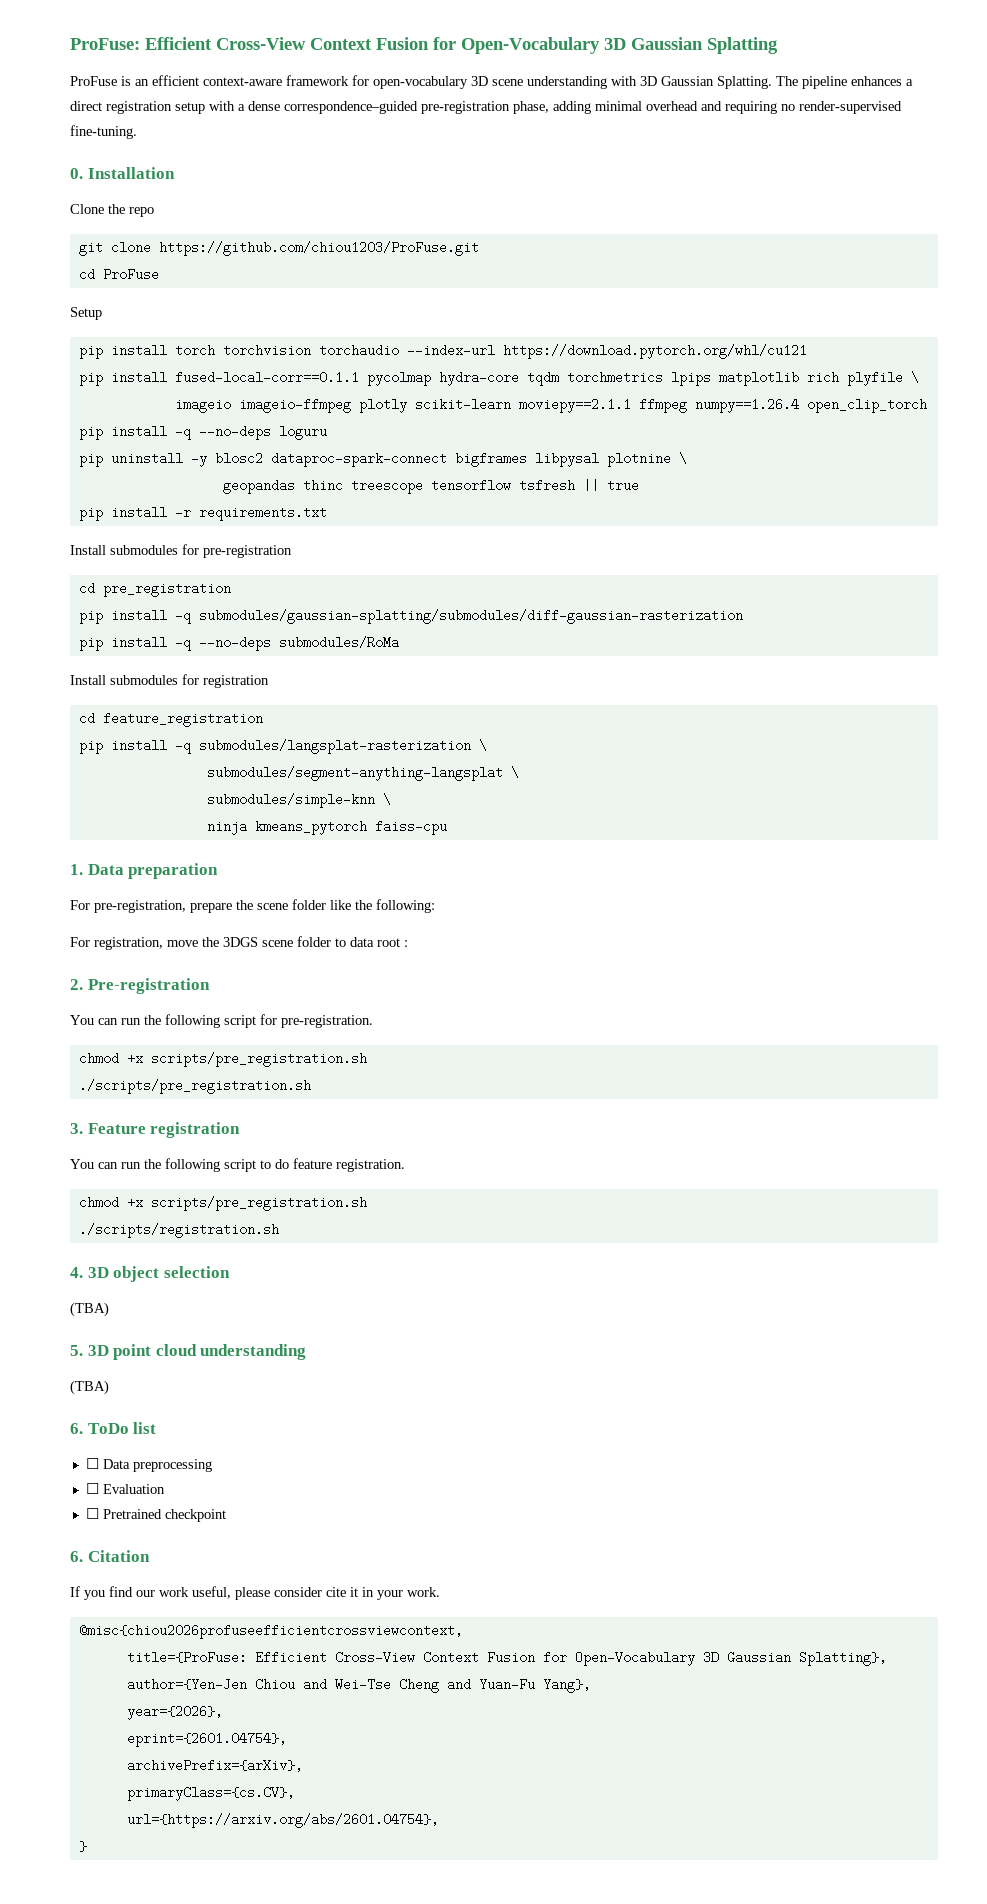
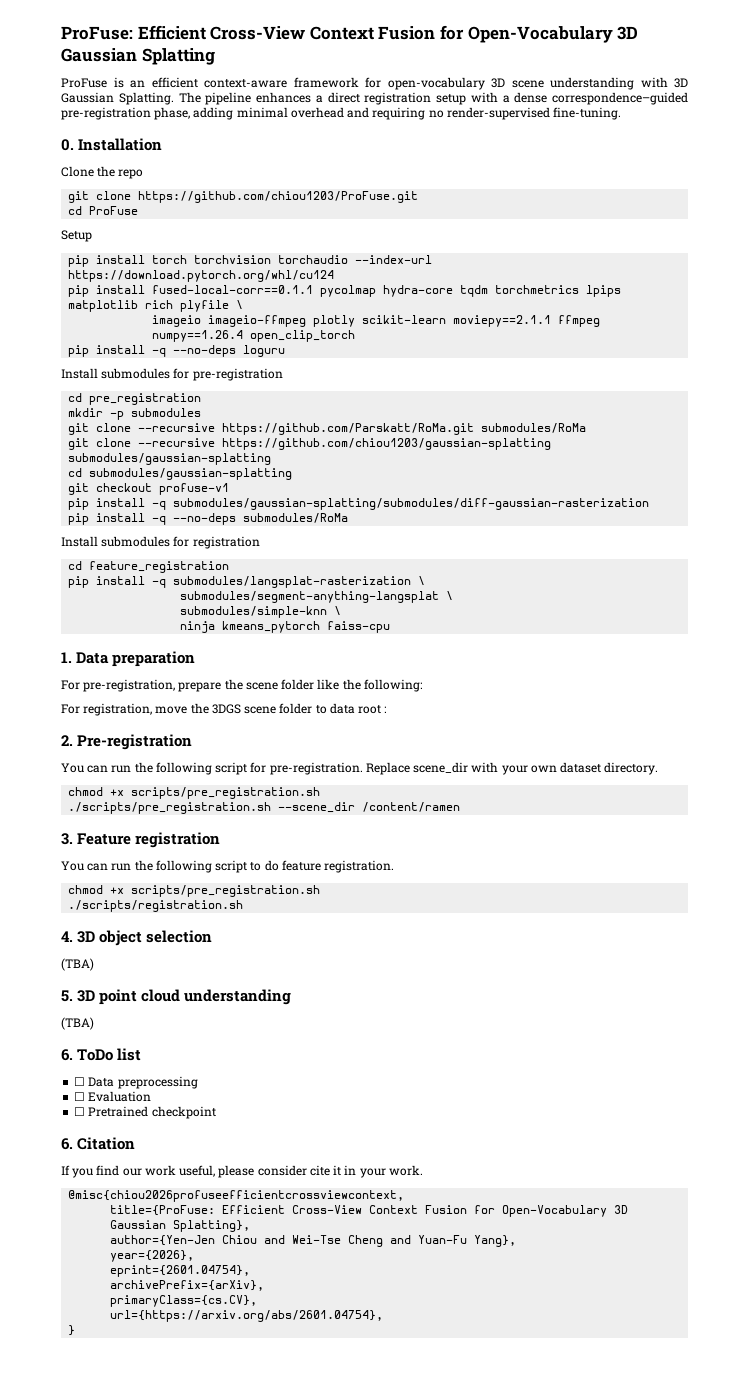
- pip install torch torchvision torchaudio --index-url https://download.pytorch.org/whl/cu121
+ pip install torch torchvision torchaudio --index-url https://download.pytorch.org/whl/cu124
- pip uninstall -y blosc2 dataproc-spark-connect bigframes libpysal plotnine \
- geopandas thinc treescope tensorflow tsfresh || true
- pip install -r requirements.txt
+ mkdir -p submodules
+ git clone --recursive https://github.com/Parskatt/RoMa.git submodules/RoMa
+ git clone --recursive https://github.com/chiou1203/gaussian-splatting submodules/gaussian-splatting
+ cd submodules/gaussian-splatting
+ git checkout profuse-v1
+ Replace scene_dir with your own dataset directory.
- ./scripts/pre_registration.sh
+ ./scripts/pre_registration.sh --scene_dir /content/ramen

